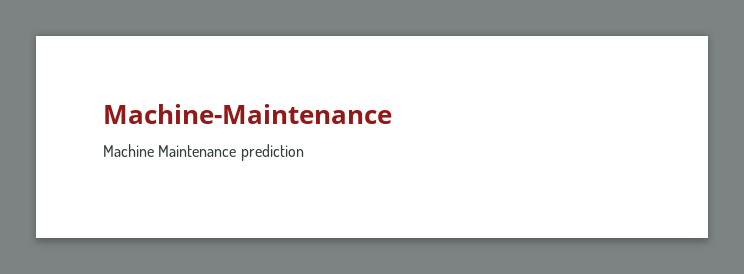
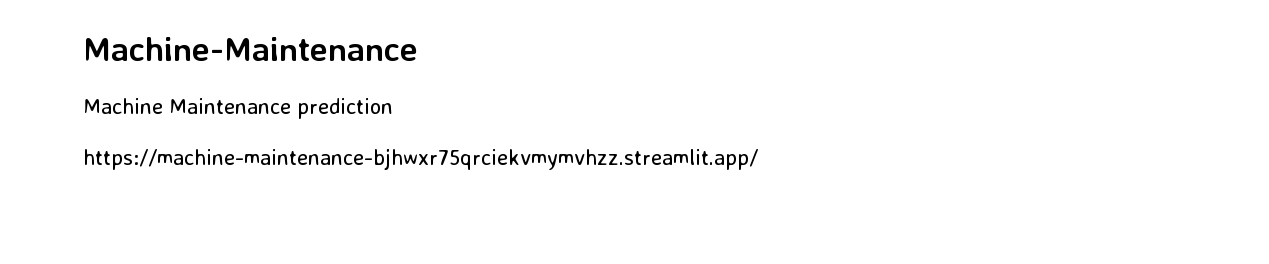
+ https://machine-maintenance-bjhwxr75qrciekvmymvhzz.streamlit.app/

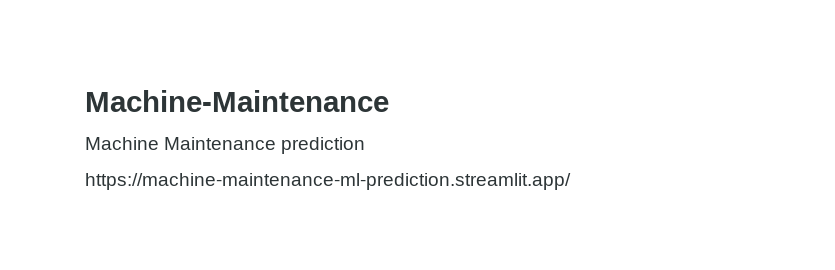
- https://machine-maintenance-bjhwxr75qrciekvmymvhzz.streamlit.app/
+ https://machine-maintenance-ml-prediction.streamlit.app/

